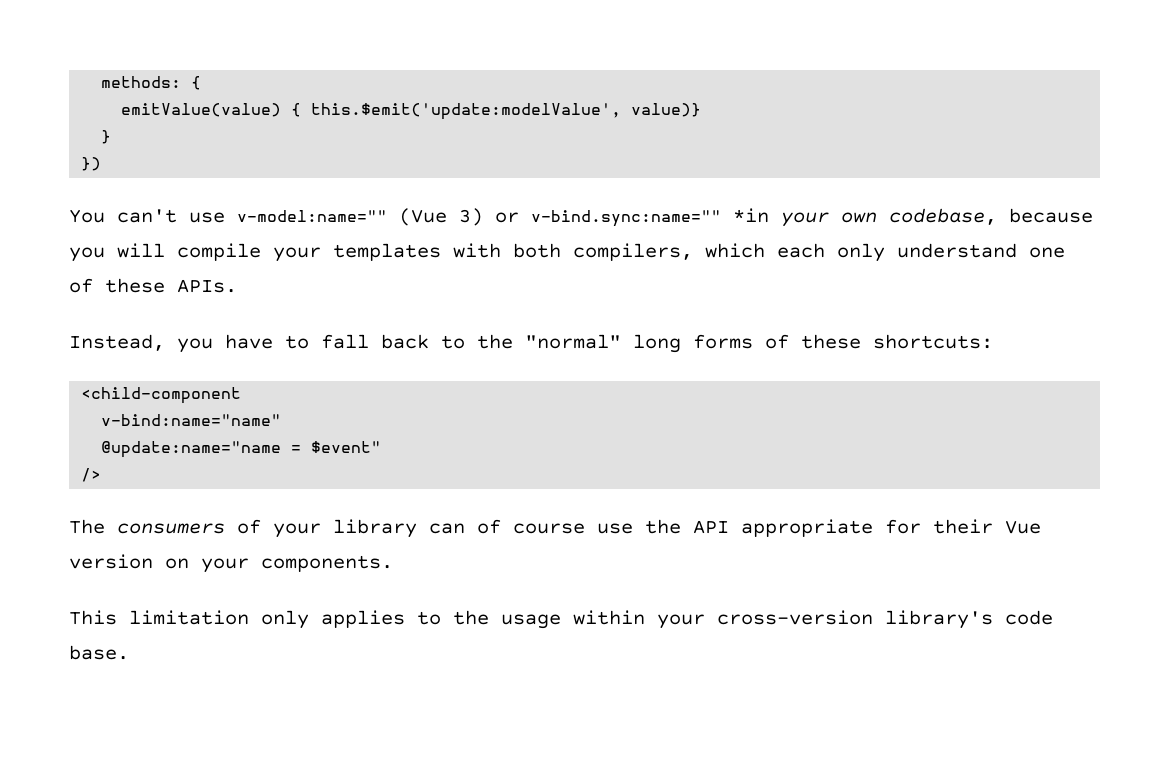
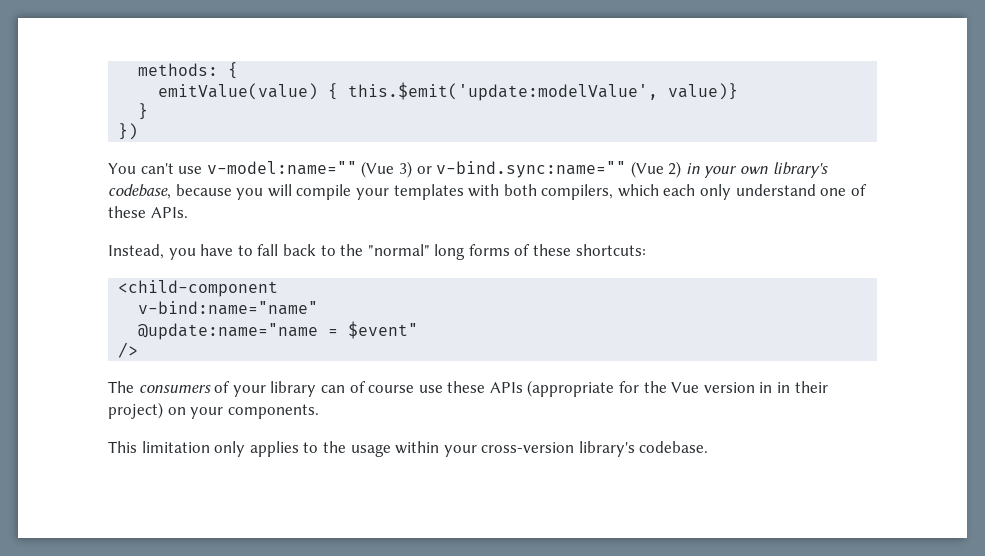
- You can't use v-model:name="" (Vue 3) or v-bind.sync:name="" *in your own codebase, because you will compile your templates with both compilers, which each only understand one of these APIs.
+ You can't use v-model:name="" (Vue 3) or v-bind.sync:name="" (Vue 2) in your own library's codebase, because you will compile your templates with both compilers, which each only understand one of these APIs.
- The consumers of your library can of course use the API appropriate for their Vue version on your components.
+ The consumers of your library can of course use these APIs (appropriate for the Vue version in in their project) on your components.
- This limitation only applies to the usage within your cross-version library's code base.
+ This limitation only applies to the usage within your cross-version library's codebase.

